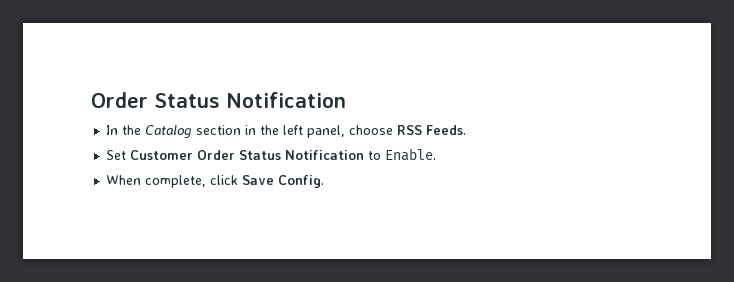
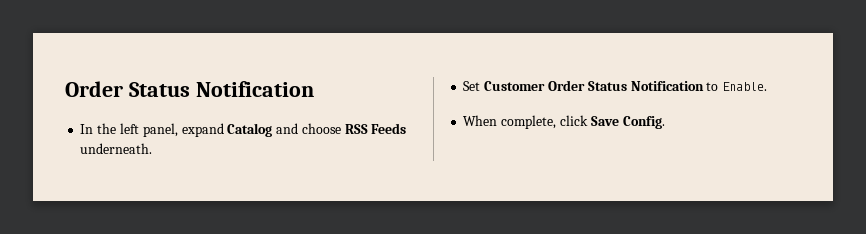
- In the Catalog section in the left panel, choose RSS Feeds.
+ In the left panel, expand Catalog and choose RSS Feeds underneath.

